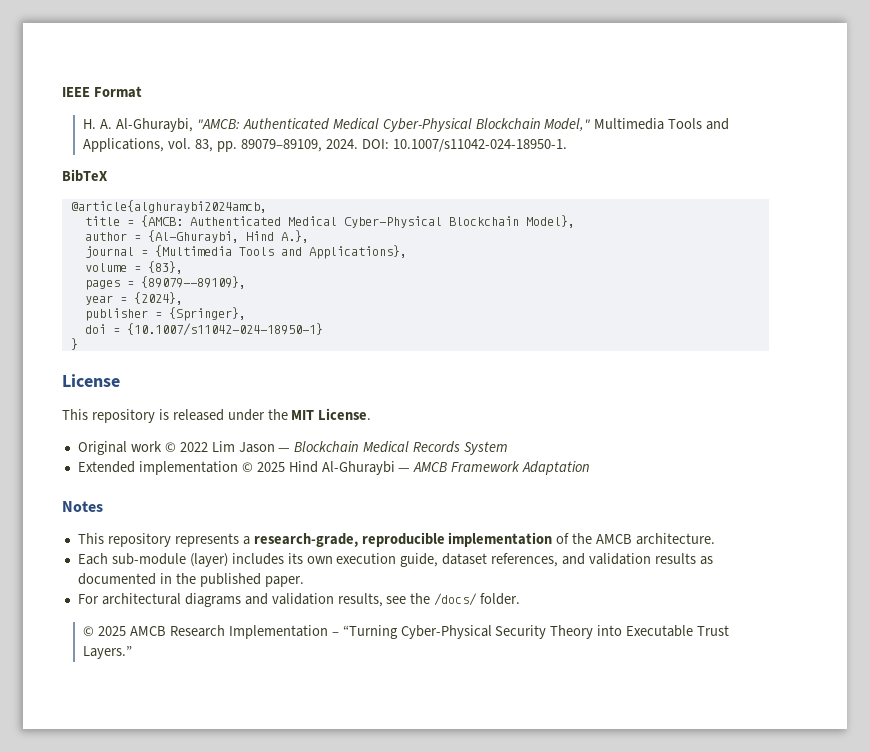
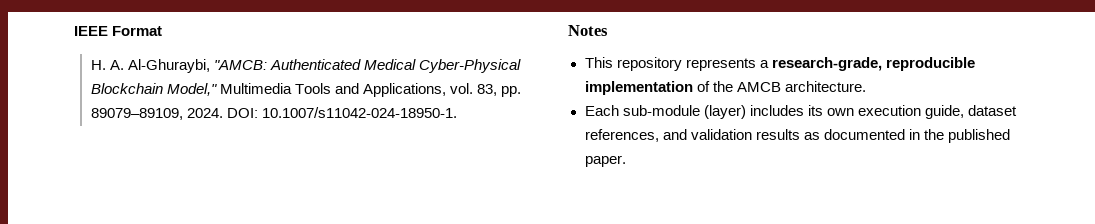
- BibTeX
- @article{alghuraybi2024amcb,
- title = {AMCB: Authenticated Medical Cyber-Physical Blockchain Model},
- author = {Al-Ghuraybi, Hind A.},
- journal = {Multimedia Tools and Applications},
- volume = {83},
- pages = {89079--89109},
- year = {2024},
- publisher = {Springer},
- doi = {10.1007/s11042-024-18950-1}
- }
- License
- This repository is released under the MIT License.
- Original work © 2022 Lim Jason — Blockchain Medical Records System
- Extended implementation © 2025 Hind Al-Ghuraybi — AMCB Framework Adaptation
- For architectural diagrams and validation results, see the /docs/ folder.
- © 2025 AMCB Research Implementation – “Turning Cyber-Physical Security Theory into Executable Trust Layers.”

